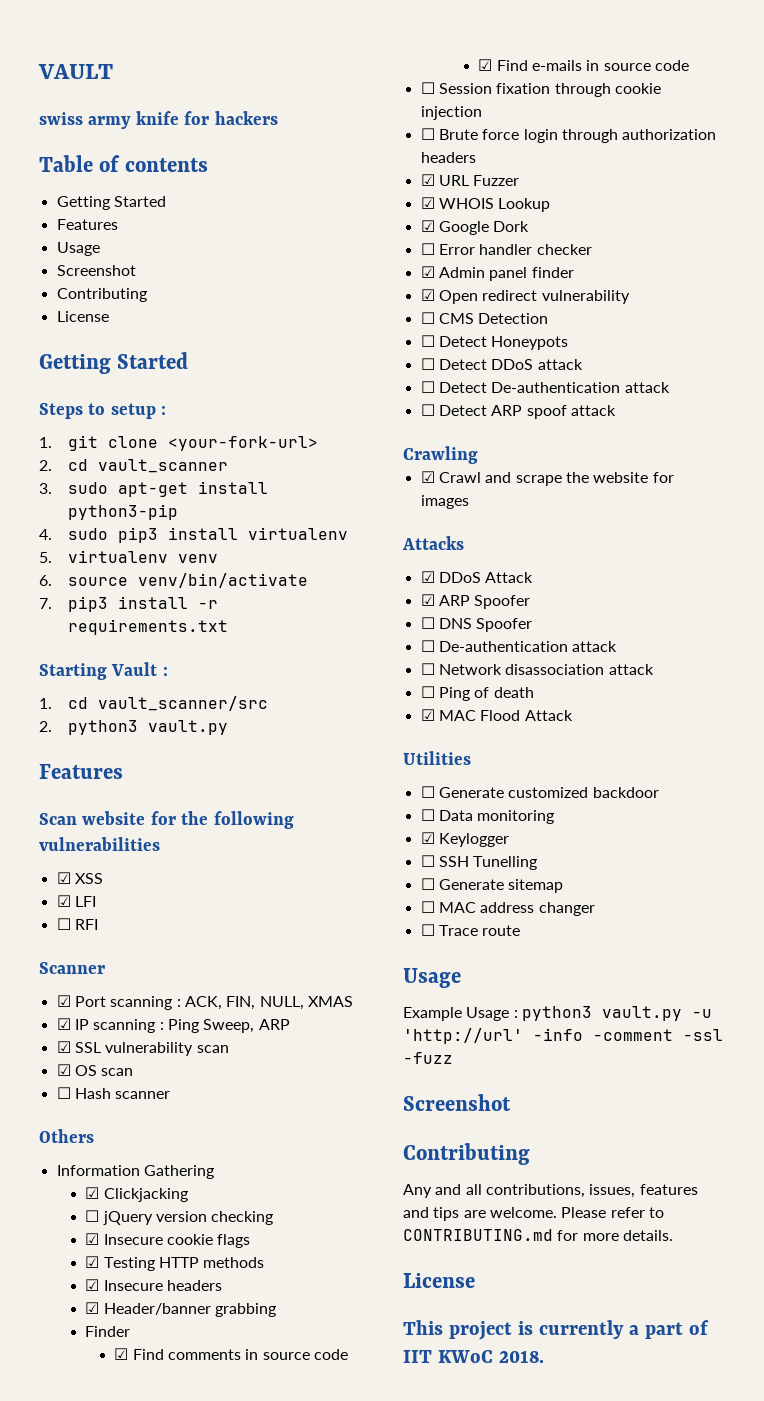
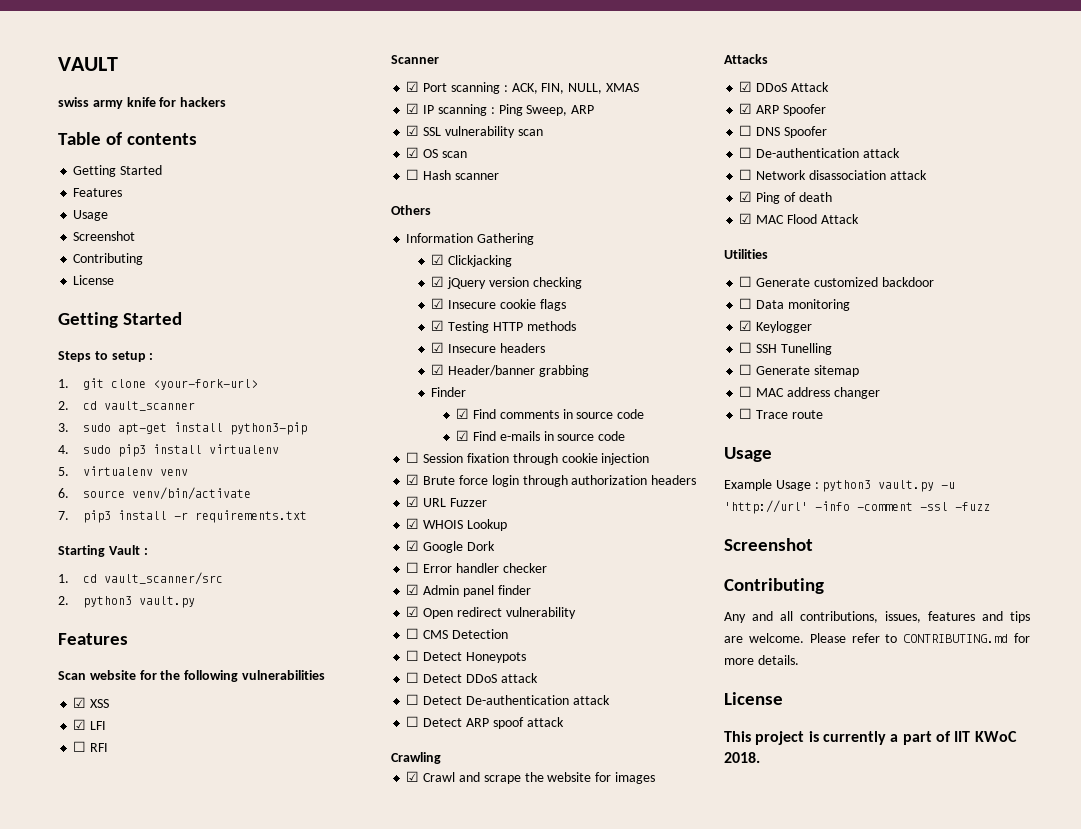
- ☐ jQuery version checking
+ ☑ jQuery version checking
- ☐ Brute force login through authorization headers
+ ☑ Brute force login through authorization headers
- ☐ Ping of death
+ ☑ Ping of death

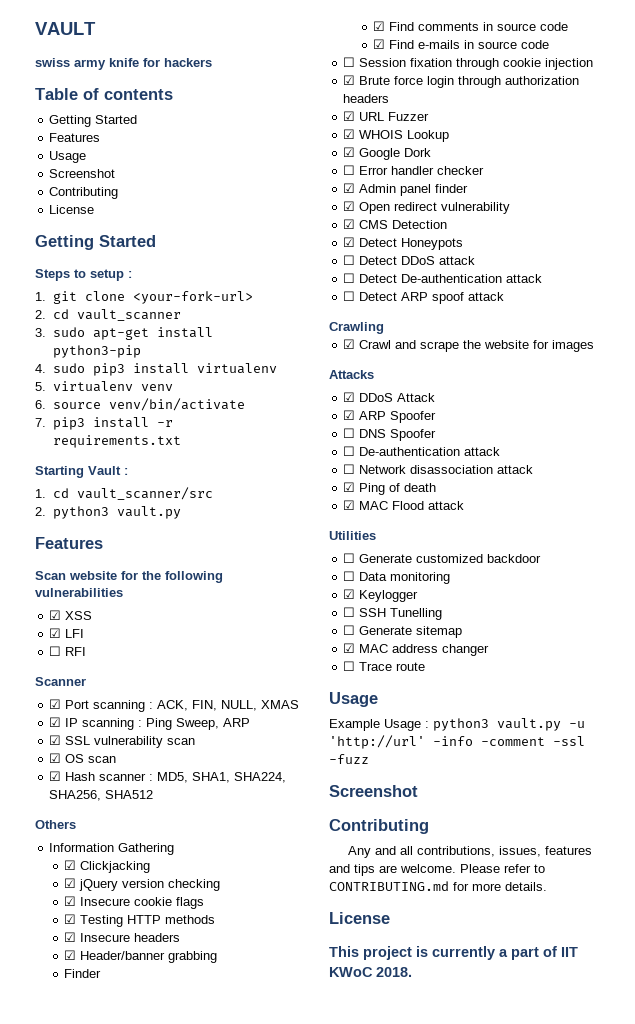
- ☐ Hash scanner
+ ☑ Hash scanner : MD5, SHA1, SHA224, SHA256, SHA512
- ☐ CMS Detection
+ ☑ CMS Detection
- ☐ Detect Honeypots
+ ☑ Detect Honeypots
- ☑ MAC Flood Attack
+ ☑ MAC Flood attack
- ☐ MAC address changer
+ ☑ MAC address changer

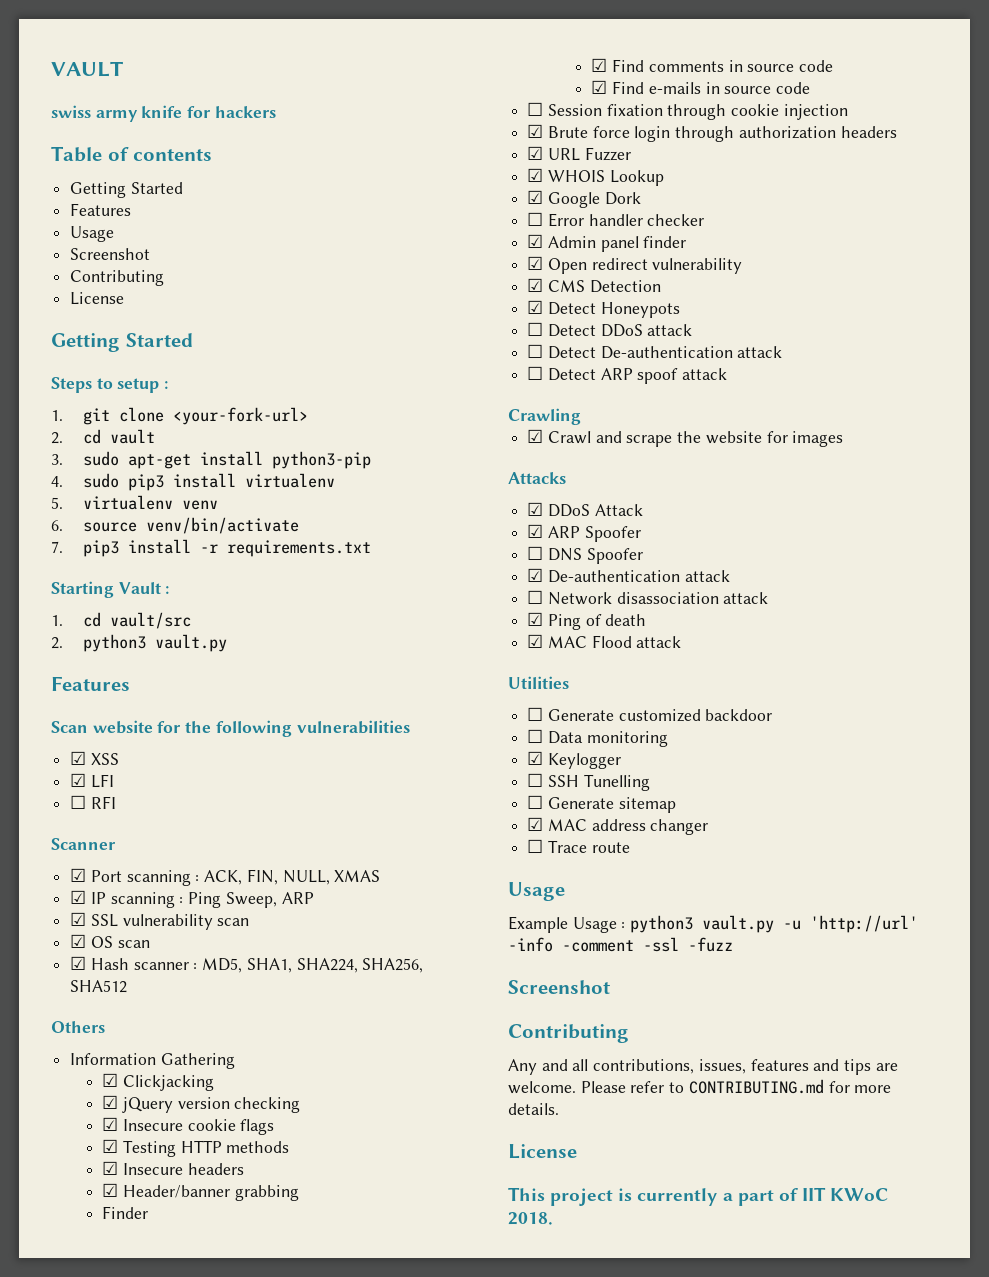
- 2. cd vault_scanner
+ 2. cd vault
- 1. cd vault_scanner/src
+ 1. cd vault/src
- ☐ De-authentication attack
+ ☑ De-authentication attack

